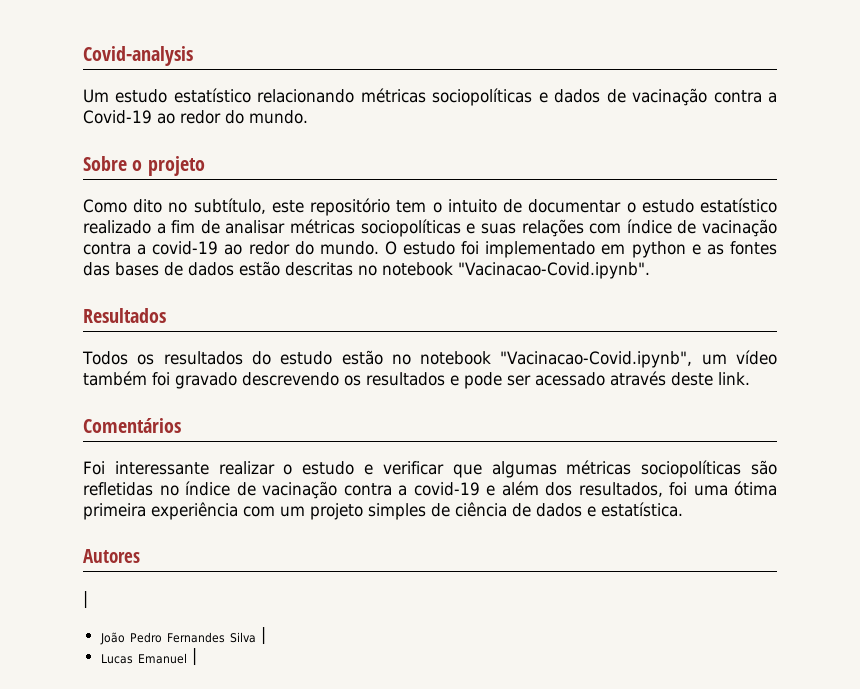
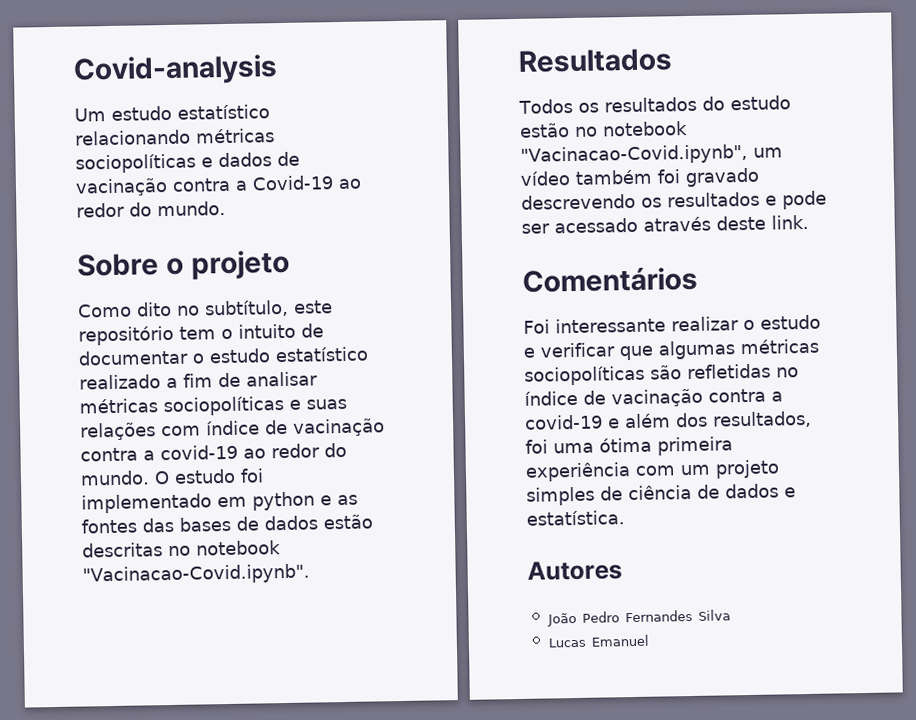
  Autores
- |
- João Pedro Fernandes Silva |
+ João Pedro Fernandes Silva
- Lucas Emanuel |
+ Lucas Emanuel

